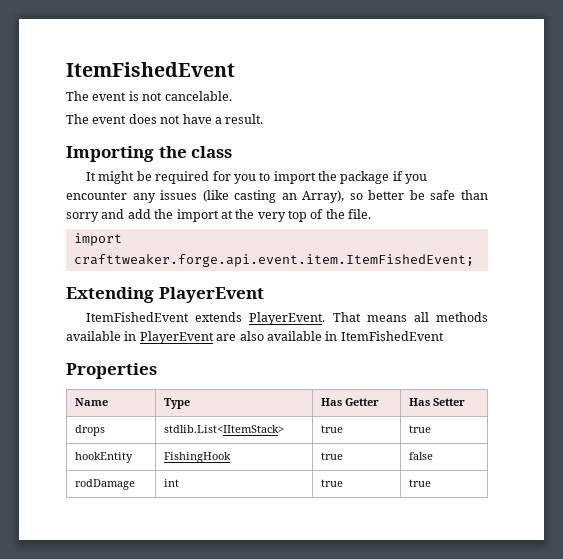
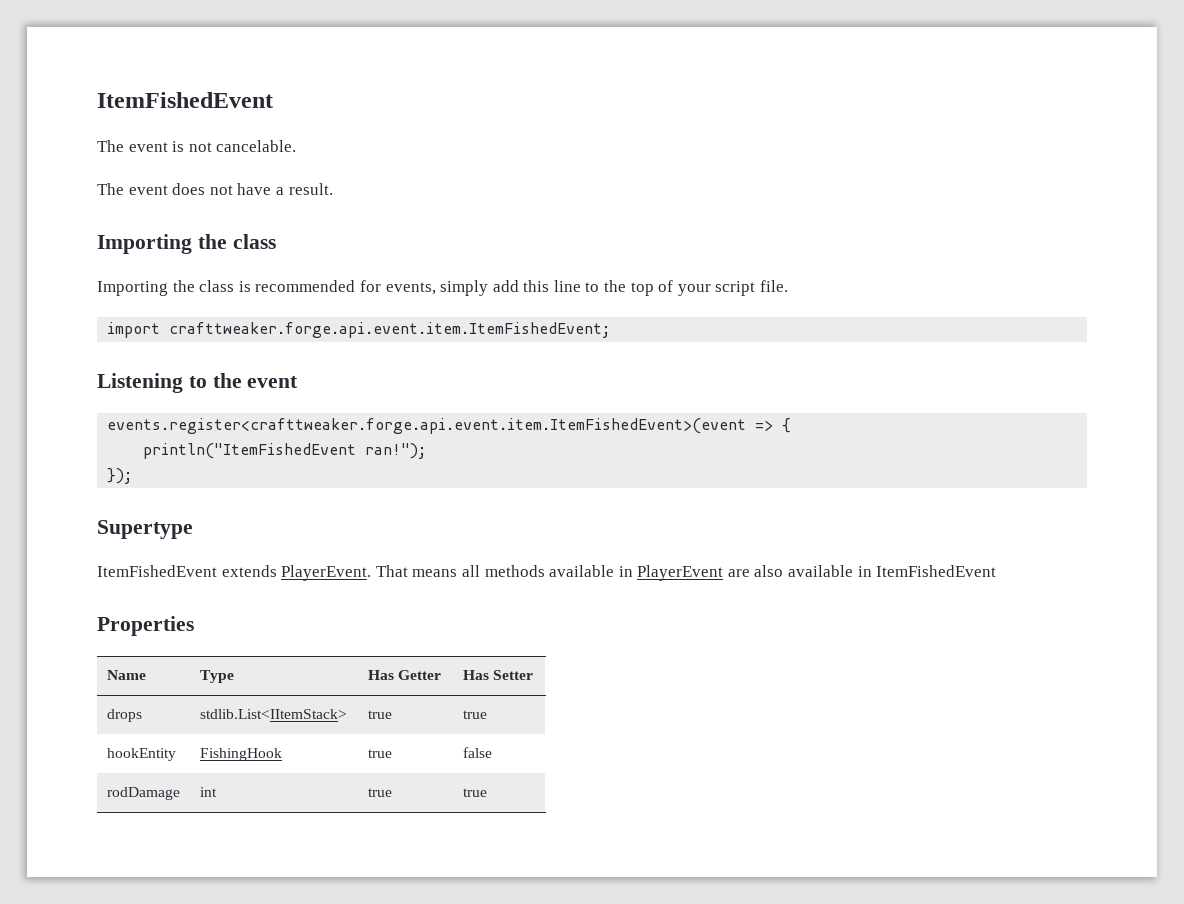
- It might be required for you to import the package if you encounter any issues (like casting an Array), so better be safe than sorry and add the import at the very top of the file.
+ Importing the class is recommended for events, simply add this line to the top of your script file.
  import crafttweaker.forge.api.event.item.ItemFishedEvent;
- Extending PlayerEvent
+ Listening to the event
+ events.register<crafttweaker.forge.api.event.item.ItemFishedEvent>(event => {
+ println("ItemFishedEvent ran!");
+ });
+ Supertype

